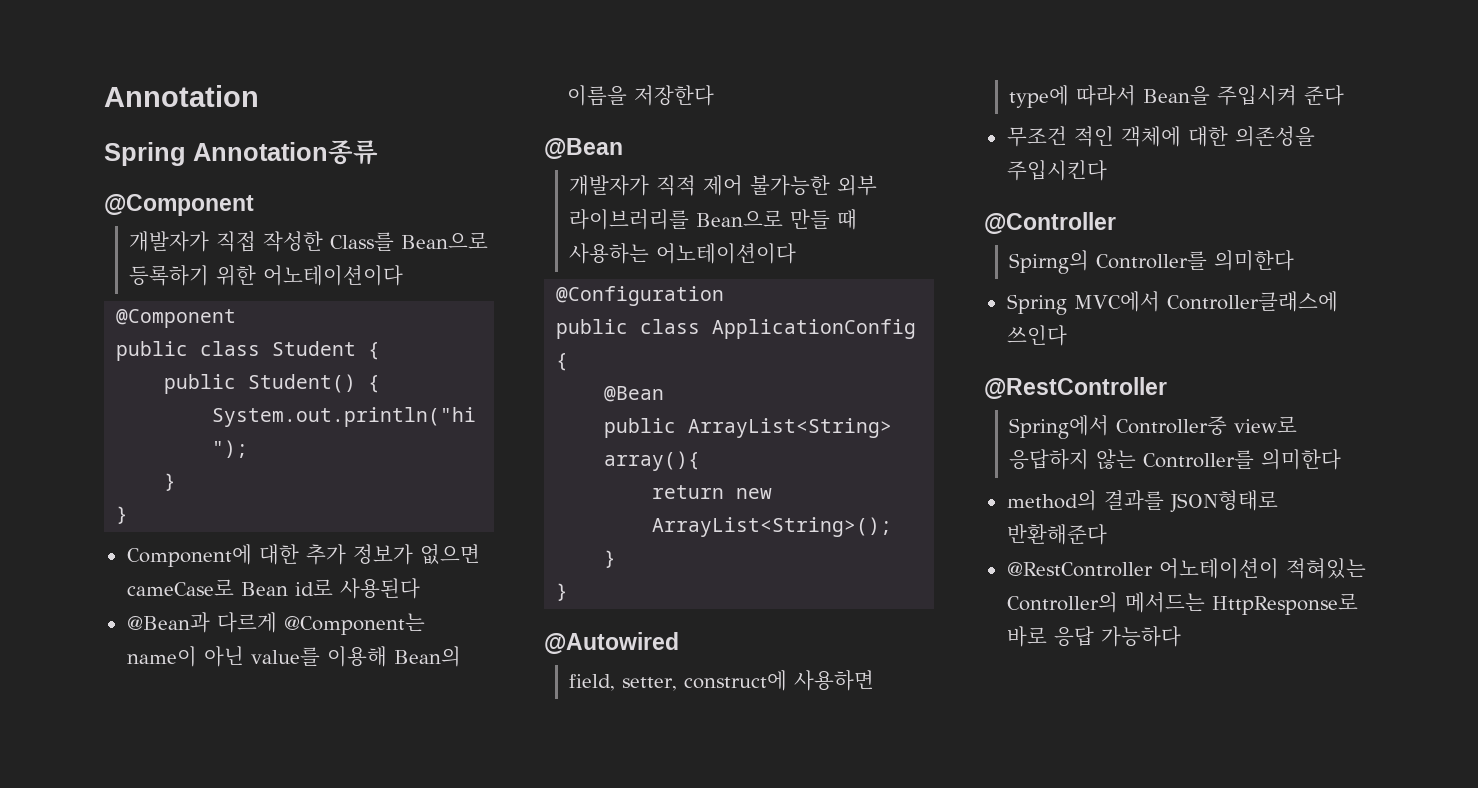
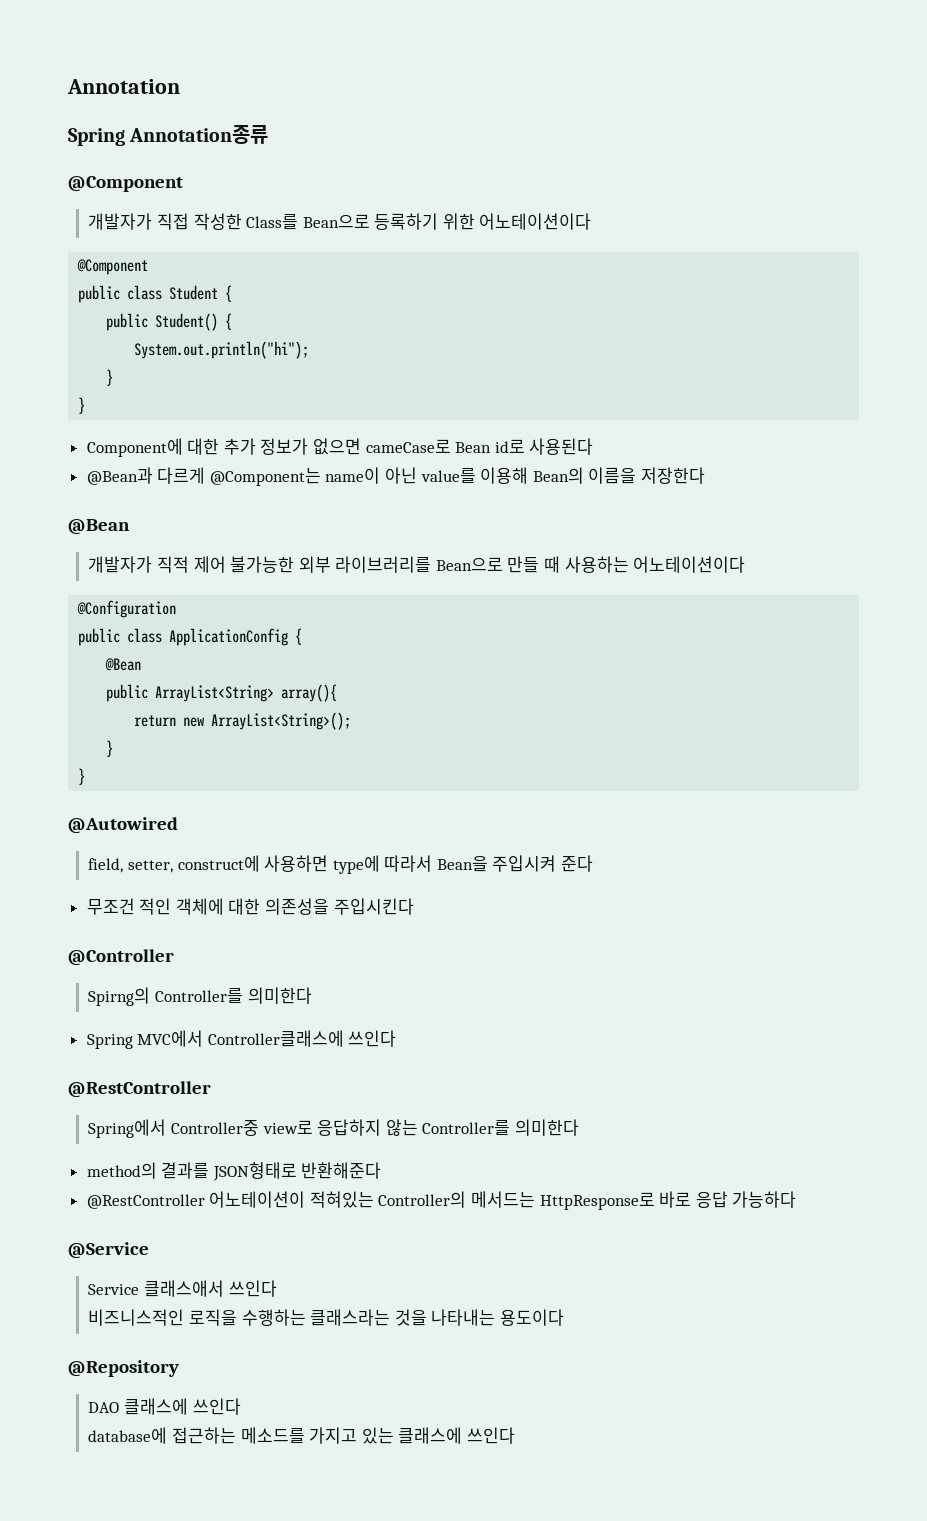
+ @Service
+ Service 클래스애서 쓰인다
+ 비즈니스적인 로직을 수행하는 클래스라는 것을 나타내는 용도이다
+ @Repository
+ DAO 클래스에 쓰인다
+ database에 접근하는 메소드를 가지고 있는 클래스에 쓰인다

